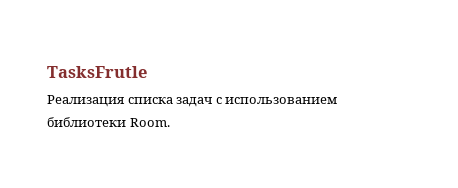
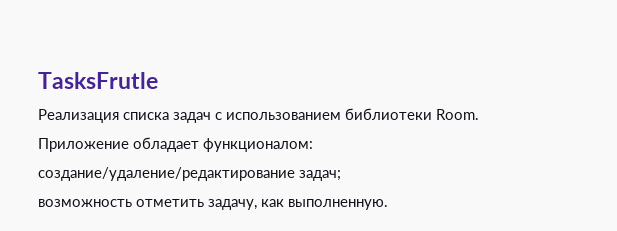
+ Приложение обладает функционалом:
+ создание/удаление/редактирование задач;
+ возможность отметить задачу, как выполненную.

